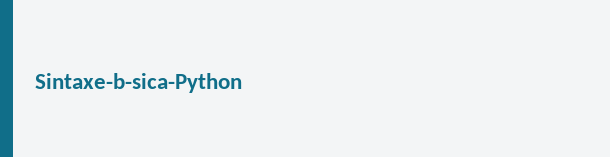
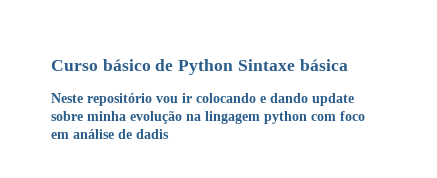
- Sintaxe-b-sica-Python
+ Curso básico de Python Sintaxe básica
+ Neste repositório vou ir colocando e dando update sobre minha evolução na lingagem python com foco em análise de dadis

